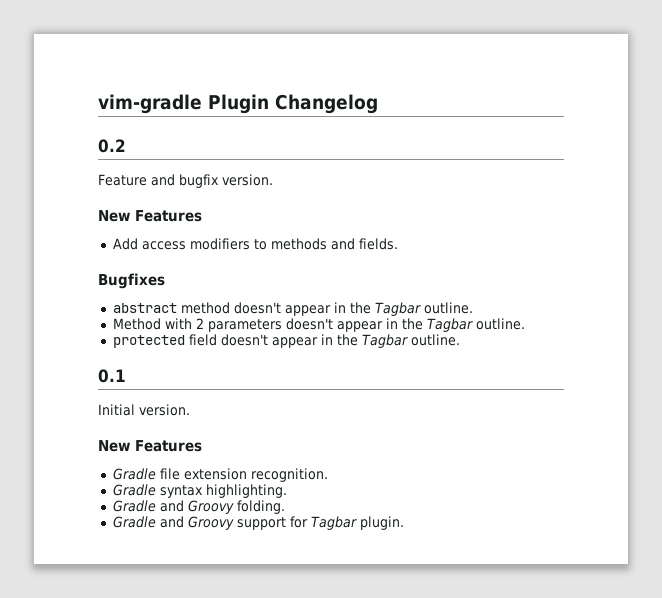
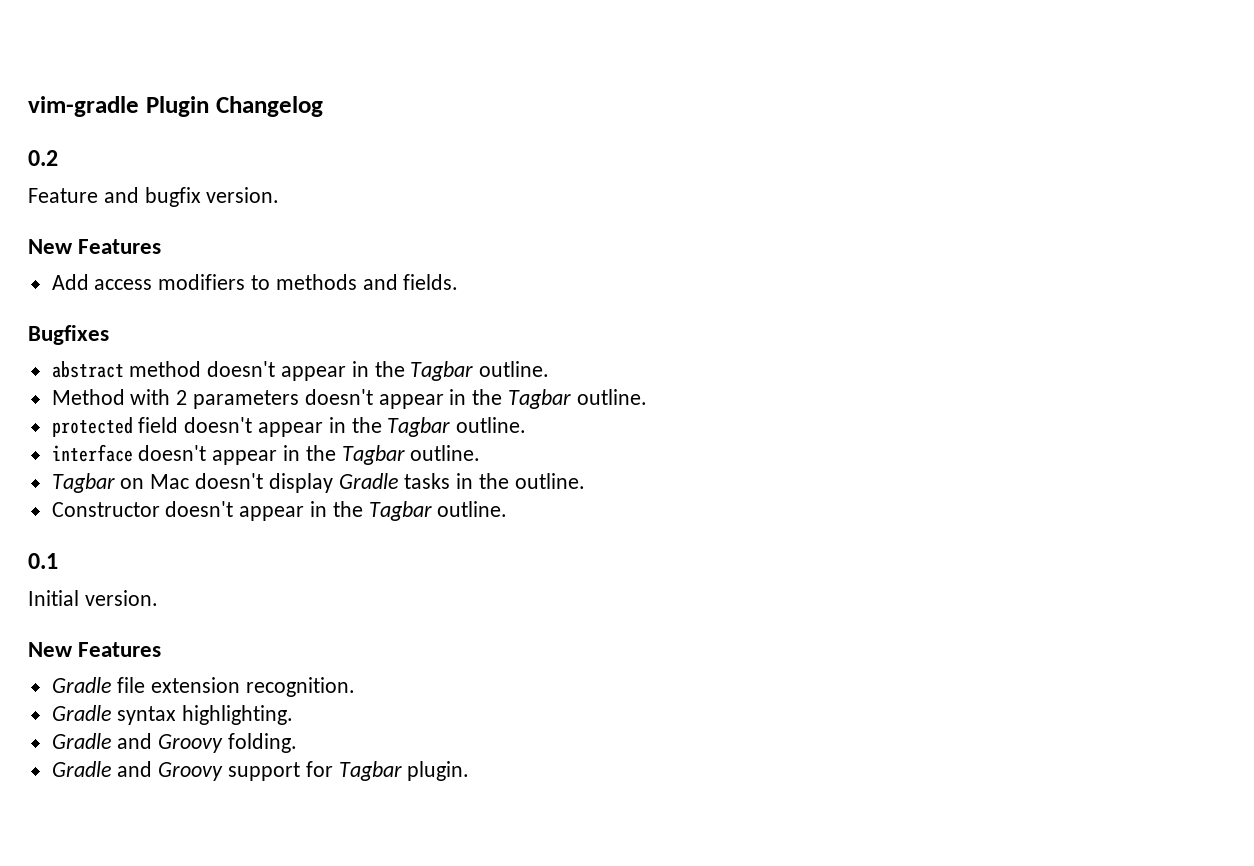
+ interface doesn't appear in the Tagbar outline.
+ Tagbar on Mac doesn't display Gradle tasks in the outline.
+ Constructor doesn't appear in the Tagbar outline.

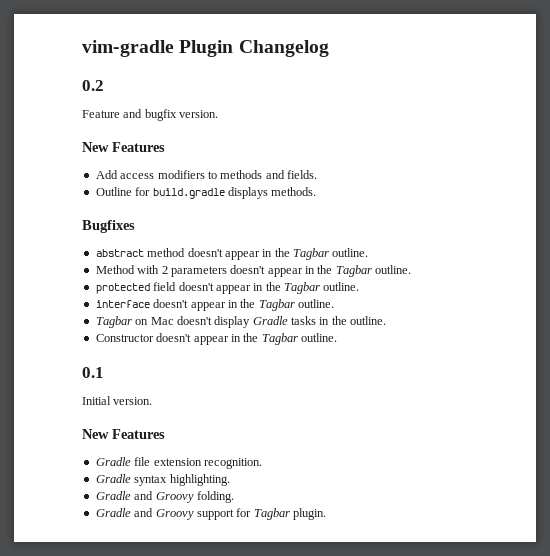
+ Outline for build.gradle displays methods.

